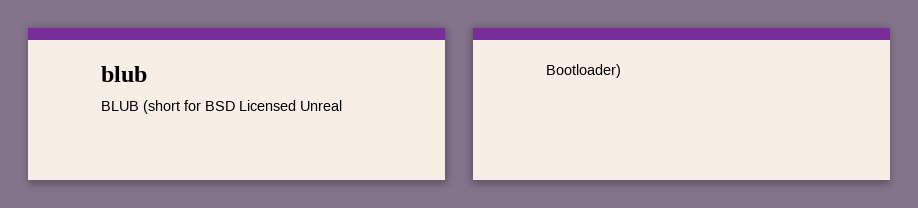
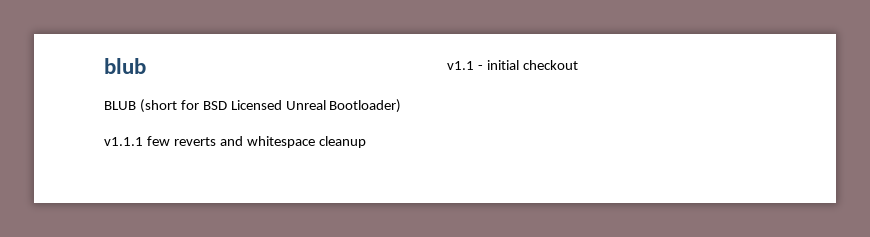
+ v1.1.1 few reverts and whitespace cleanup
+ v1.1 - initial checkout

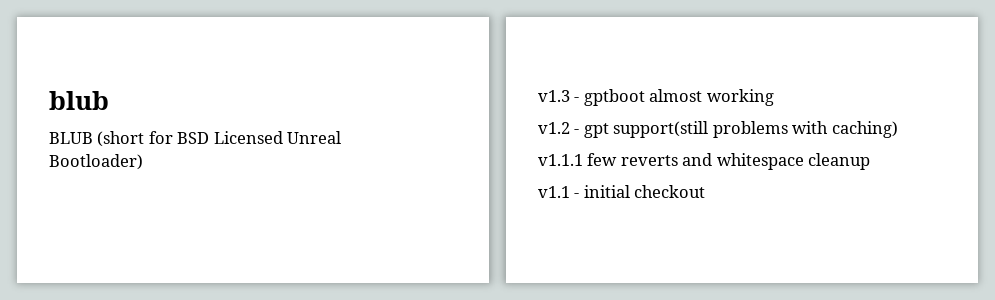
+ v1.3 - gptboot almost working
+ v1.2 - gpt support(still problems with caching)

